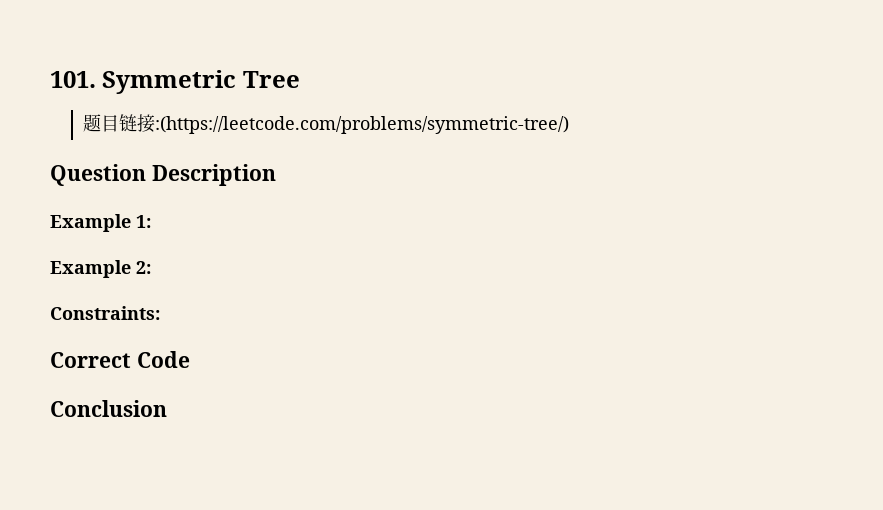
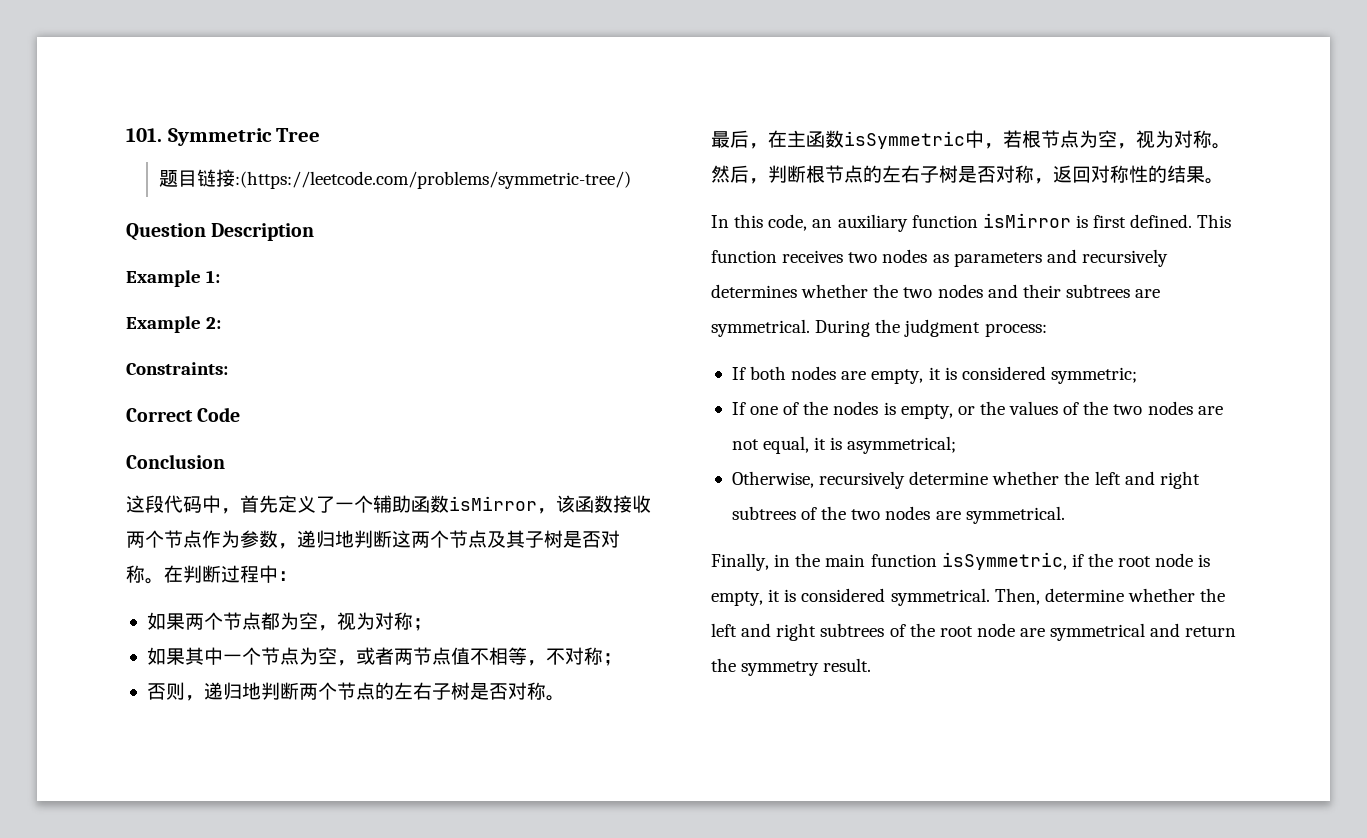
+ 这段代码中，首先定义了一个辅助函数isMirror，该函数接收两个节点作为参数，递归地判断这两个节点及其子树是否对称。在判断过程中：
+ 如果两个节点都为空，视为对称；
+ 如果其中一个节点为空，或者两节点值不相等，不对称；
+ 否则，递归地判断两个节点的左右子树是否对称。
+ 最后，在主函数isSymmetric中，若根节点为空，视为对称。然后，判断根节点的左右子树是否对称，返回对称性的结果。
+ In this code, an auxiliary function isMirror is first defined. This function receives two nodes as parameters and recursively determines whether the two nodes and their subtrees are symmetrical. During the judgment process:
+ If both nodes are empty, it is considered symmetric;
+ If one of the nodes is empty, or the values of the two nodes are not equal, it is asymmetrical;
+ Otherwise, recursively determine whether the left and right subtrees of the two nodes are symmetrical.
+ Finally, in the main function isSymmetric, if the root node is empty, it is considered symmetrical. Then, determine whether the left and right subtrees of the root node are symmetrical and return the symmetry result.

